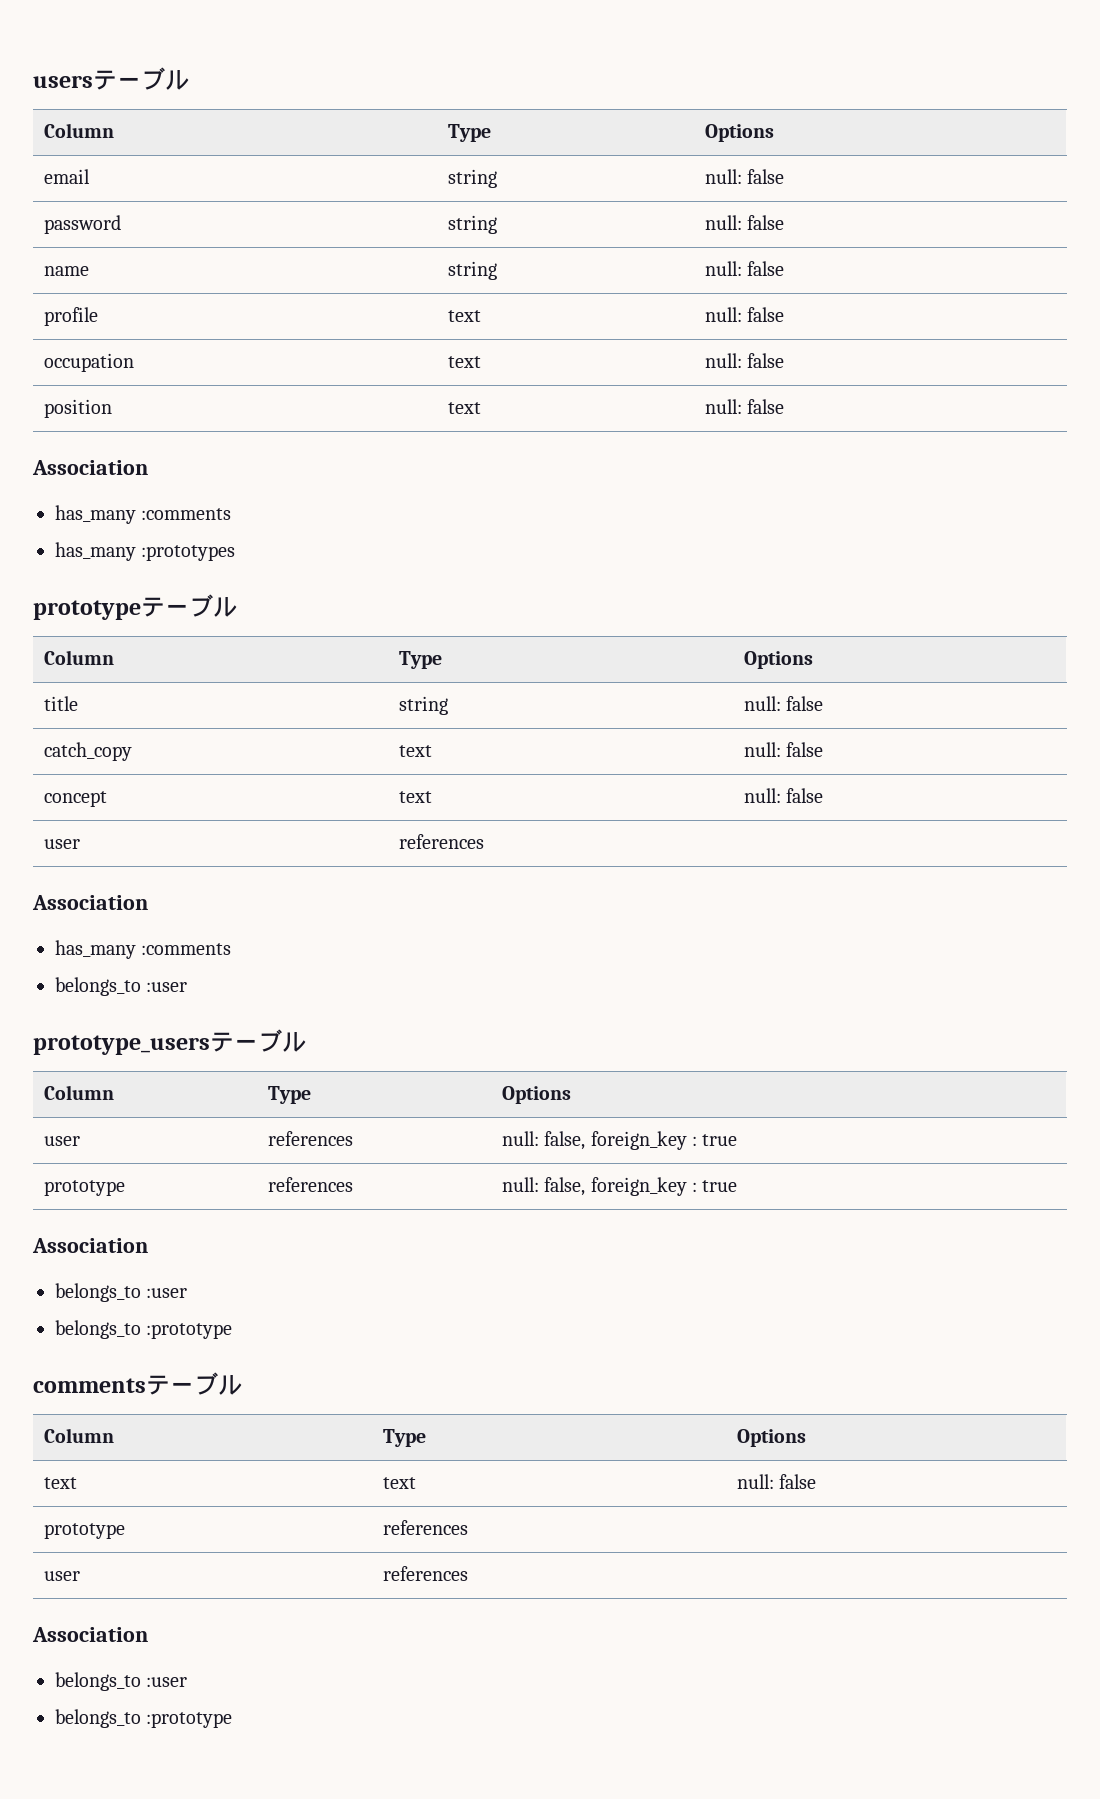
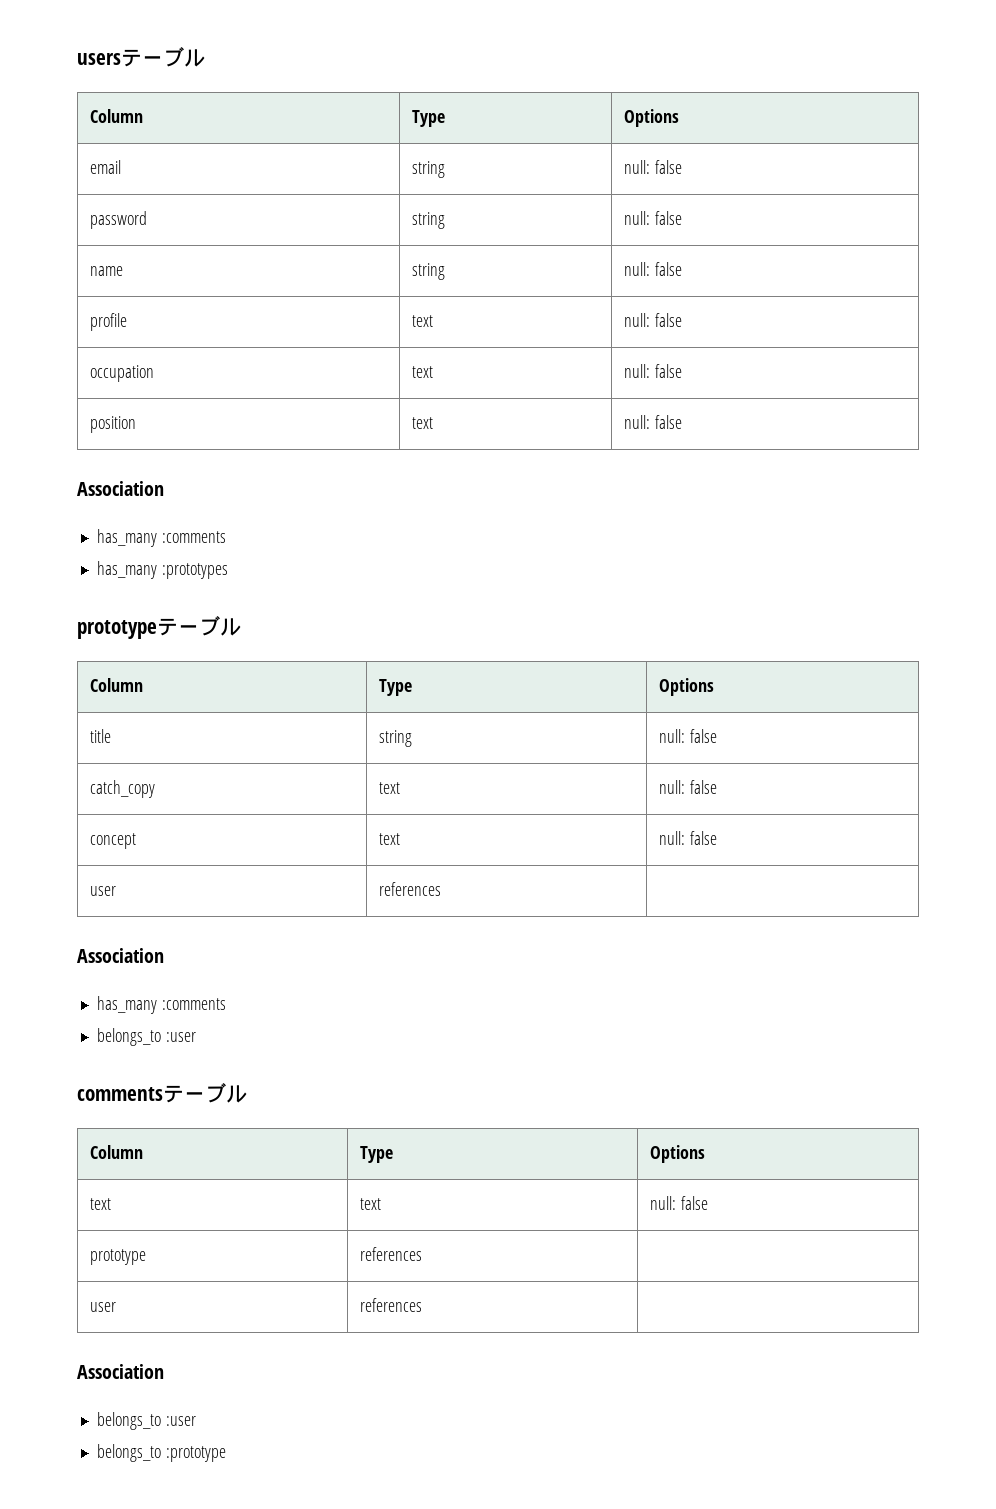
- prototype_usersテーブル
- Column | Type | Options
- user | references | null: false, foreign_key : true
- prototype | references | null: false, foreign_key : true
- Association
- belongs_to :user
- belongs_to :prototype

